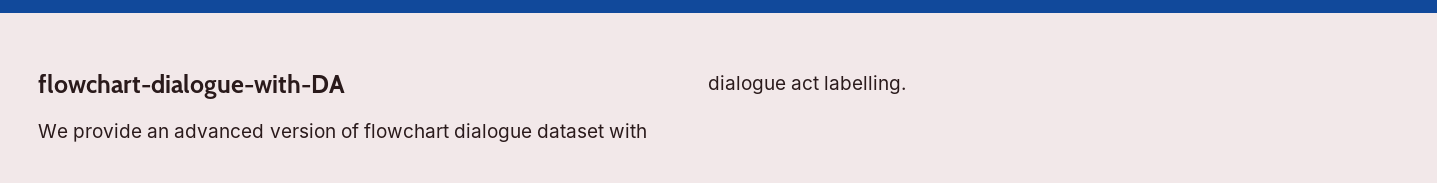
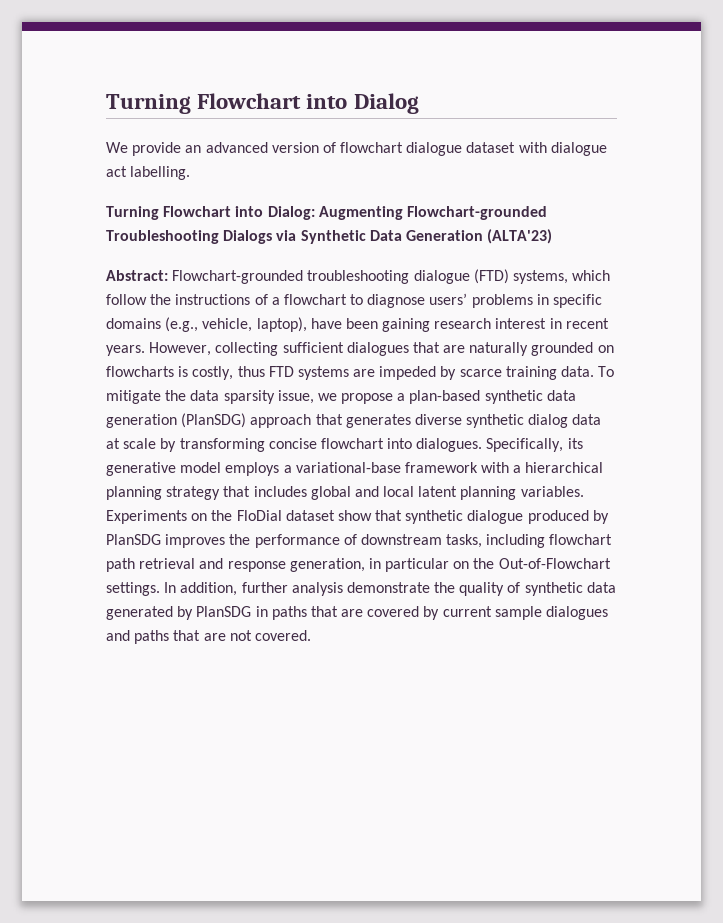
- flowchart-dialogue-with-DA
+ Turning Flowchart into Dialog
+ Turning Flowchart into Dialog: Augmenting Flowchart-grounded Troubleshooting Dialogs via Synthetic Data Generation (ALTA'23)
+ Abstract: Flowchart-grounded troubleshooting dialogue (FTD) systems, which follow the instructions of a flowchart to diagnose users’ problems in specific domains (e.g., vehicle, laptop), have been gaining research interest in recent years. However, collecting sufficient dialogues that are naturally grounded on flowcharts is costly, thus FTD systems are impeded by scarce training data. To mitigate the data sparsity issue, we propose a plan-based synthetic data generation (PlanSDG) approach that generates diverse synthetic dialog data at scale by transforming concise flowchart into dialogues. Specifically, its generative model employs a variational-base framework with a hierarchical planning strategy that includes global and local latent planning variables. Experiments on the FloDial dataset show that synthetic dialogue produced by PlanSDG improves the performance of downstream tasks, including flowchart path retrieval and response generation, in particular on the Out-of-Flowchart settings. In addition, further analysis demonstrate the quality of synthetic data generated by PlanSDG in paths that are covered by current sample dialogues and paths that are not covered.

